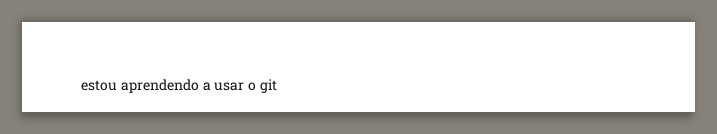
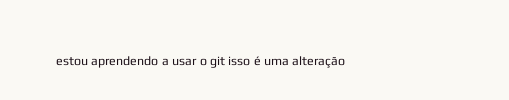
- estou aprendendo a usar o git
+ estou aprendendo a usar o git isso é uma alteração

